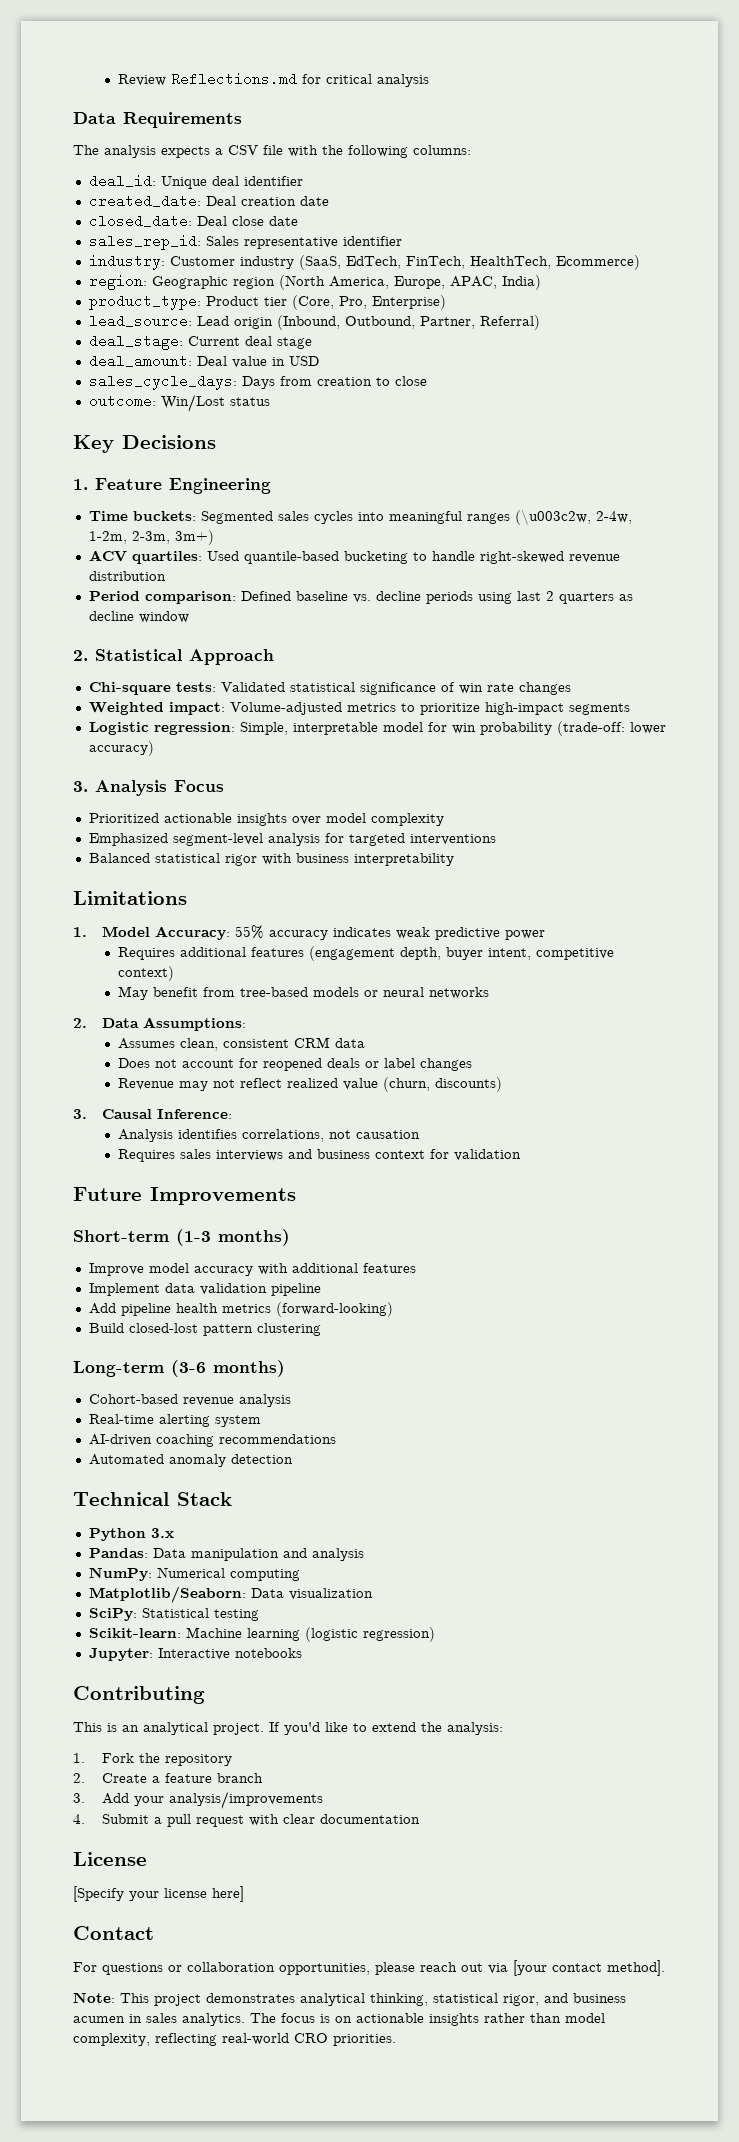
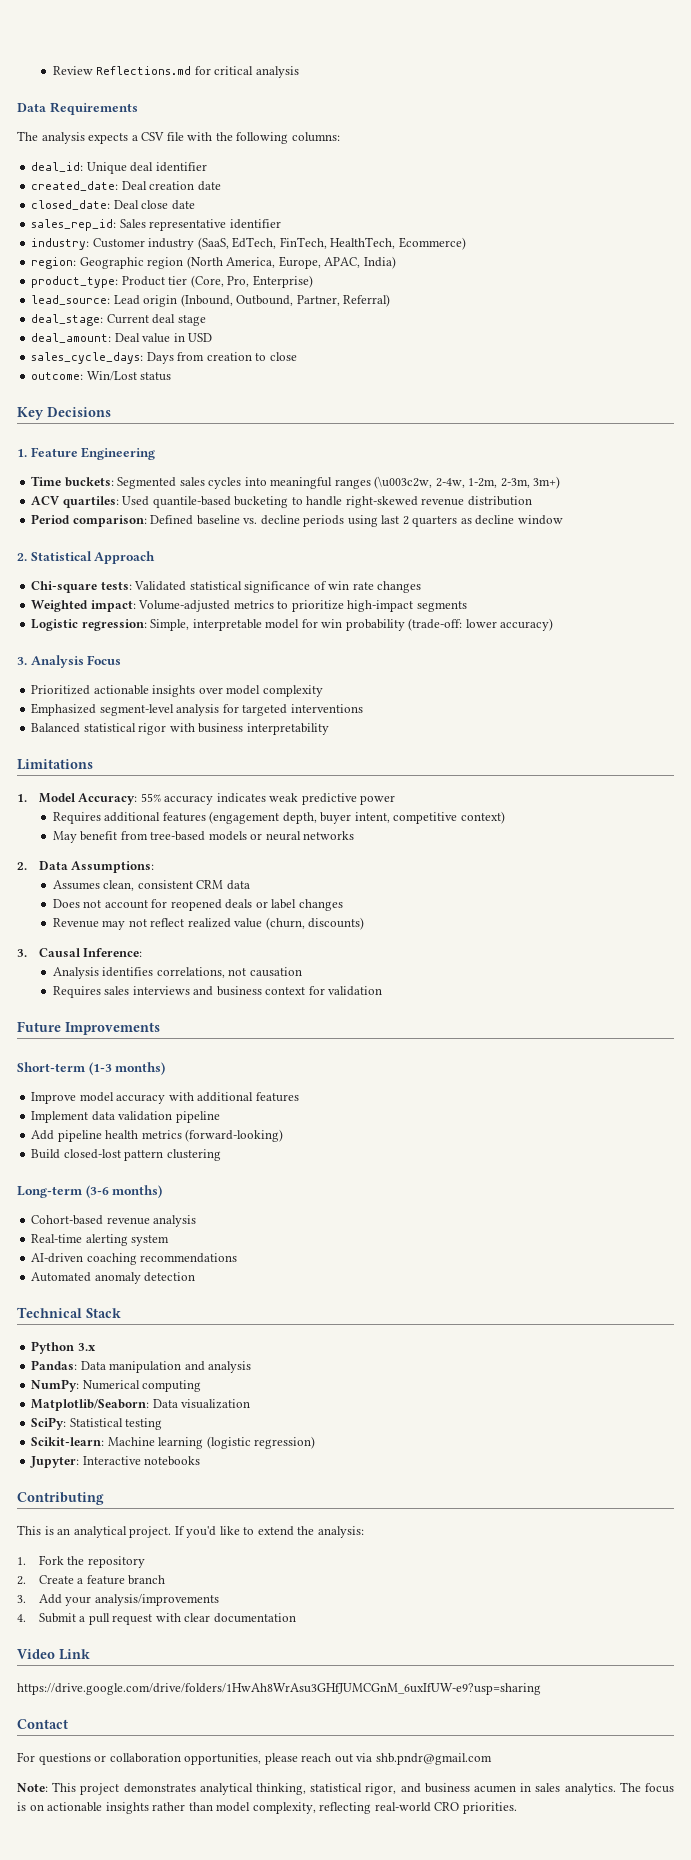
- License
- [Specify your license here]
+ Video Link
+ https://drive.google.com/drive/folders/1HwAh8WrAsu3GHfJUMCGnM_6uxIfUW-e9?usp=sharing
- For questions or collaboration opportunities, please reach out via [your contact method].
+ For questions or collaboration opportunities, please reach out via shb.pndr@gmail.com

